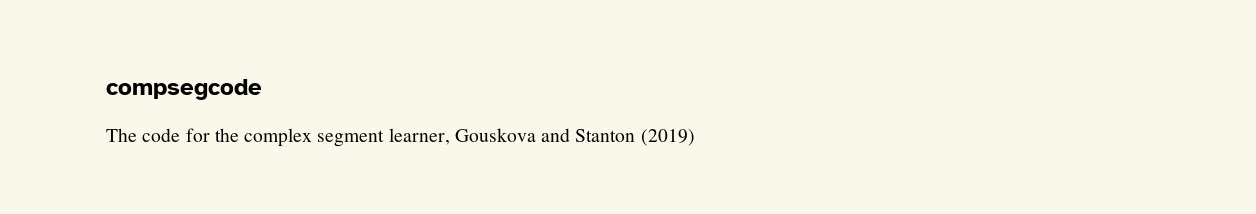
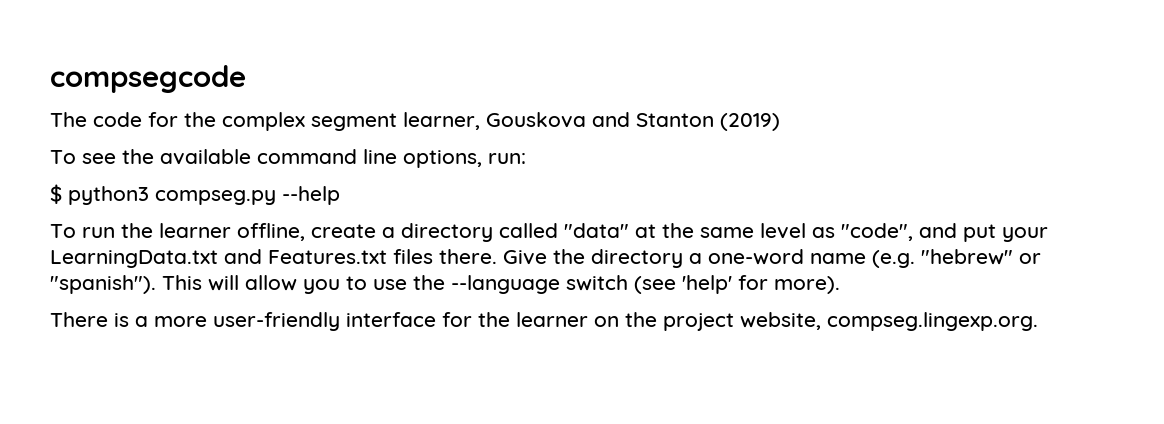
+ To see the available command line options, run:
+ $ python3 compseg.py --help
+ To run the learner offline, create a directory called "data" at the same level as "code", and put your LearningData.txt and Features.txt files there. Give the directory a one-word name (e.g. "hebrew" or "spanish"). This will allow you to use the --language switch (see 'help' for more).
+ There is a more user-friendly interface for the learner on the project website, compseg.lingexp.org.

